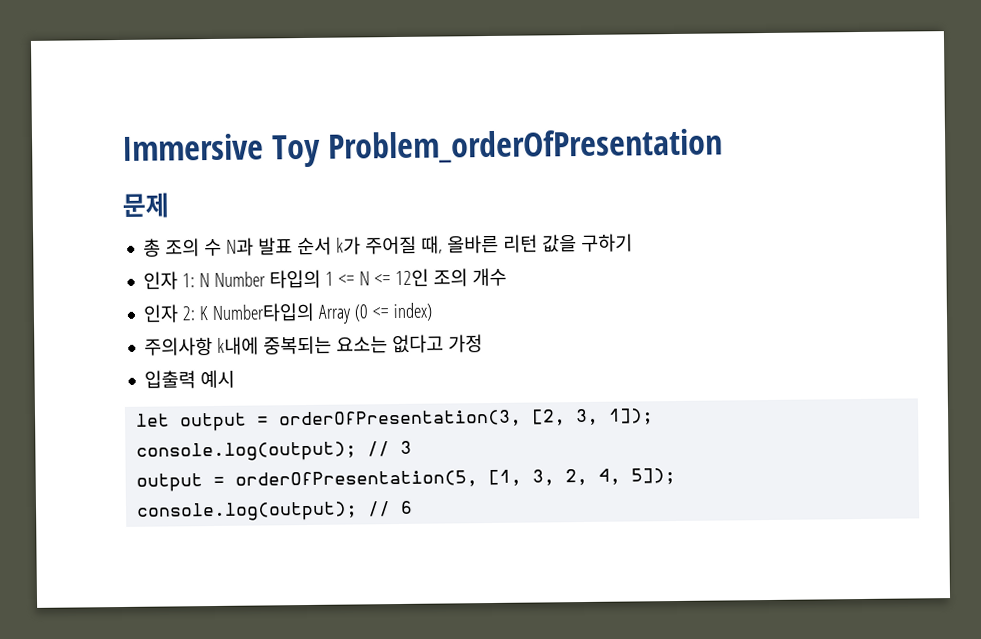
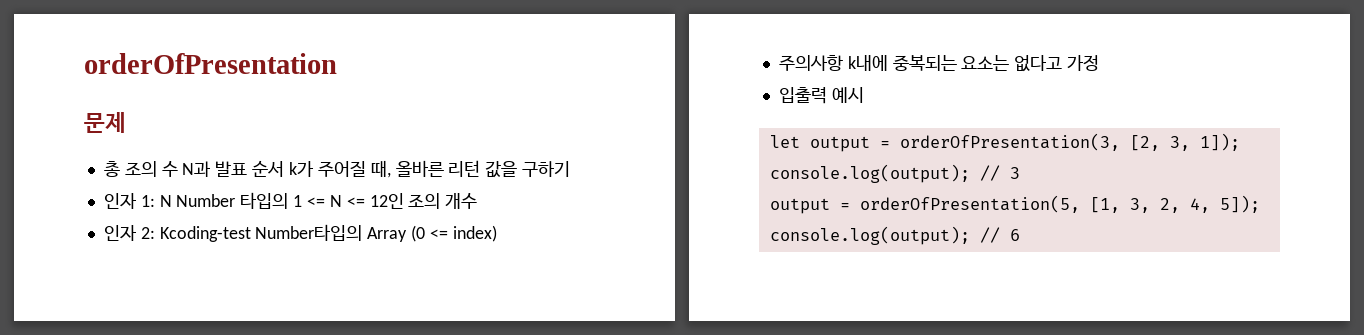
- Immersive Toy Problem_orderOfPresentation
+ orderOfPresentation
- 인자 2: K Number타입의 Array (0 <= index)
+ 인자 2: Kcoding-test Number타입의 Array (0 <= index)

